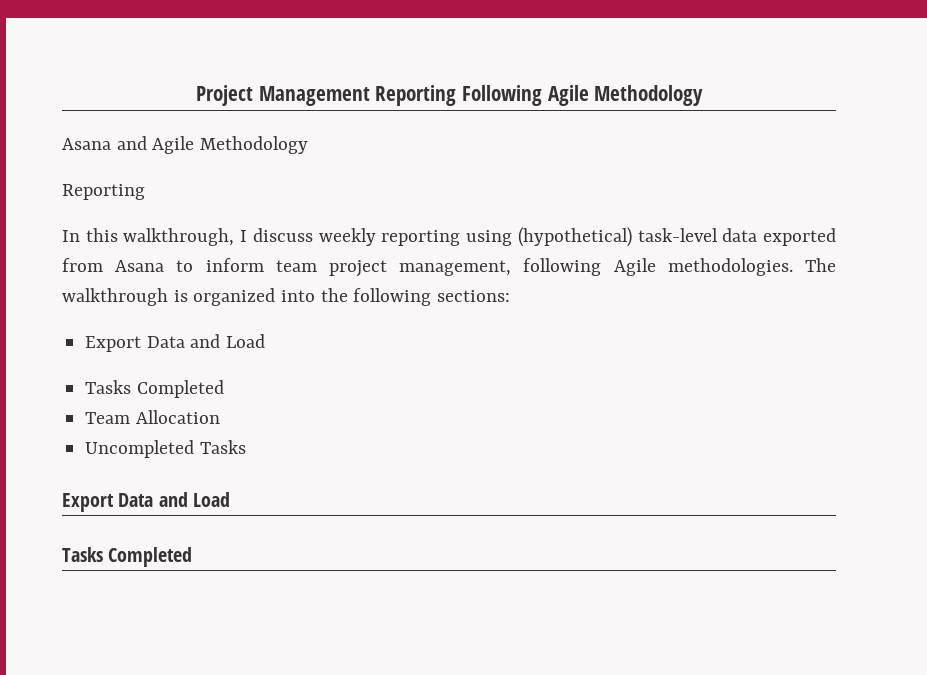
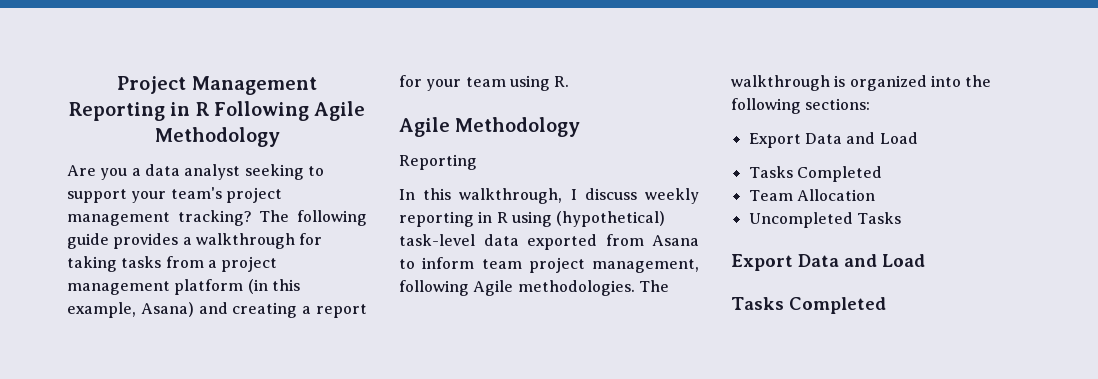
- Project Management Reporting Following Agile Methodology
+ Project Management Reporting in R Following Agile Methodology
- Asana and Agile Methodology
+ Are you a data analyst seeking to support your team's project management tracking? The following guide provides a walkthrough for taking tasks from a project management platform (in this example, Asana) and creating a report for your team using R.
+ Agile Methodology
- In this walkthrough, I discuss weekly reporting using (hypothetical) task-level data exported from Asana to inform team project management, following Agile methodologies.
+ In this walkthrough, I discuss weekly reporting in R using (hypothetical) task-level data exported from Asana to inform team project management, following Agile methodologies.

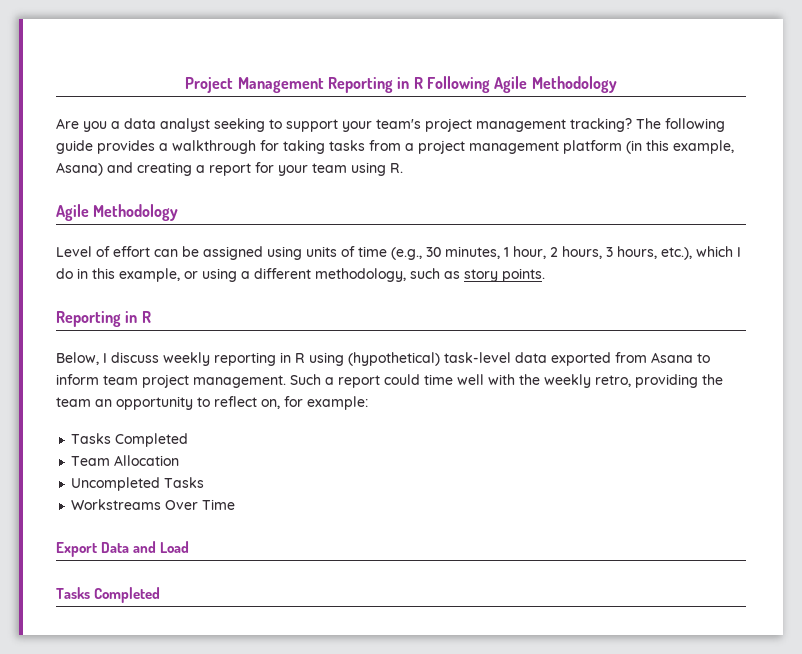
  The following guide provides a walkthrough for taking tasks from a project management platform (in this example, Asana) and creating a report for your team using R.
  Agile Methodology
- Reporting
- In this walkthrough, I discuss weekly reporting in R using (hypothetical) task-level data exported from Asana to inform team project management, following Agile methodologies. The walkthrough is organized into the following sections:
- Export Data and Load
+ Level of effort can be assigned using units of time (e.g., 30 minutes, 1 hour, 2 hours, 3 hours, etc.), which I do in this example, or using a different methodology, such as story points.
+ Reporting in R
+ Below, I discuss weekly reporting in R using (hypothetical) task-level data exported from Asana to inform team project management. Such a report could time well with the weekly retro, providing the team an opportunity to reflect on, for example:
+ Workstreams Over Time

